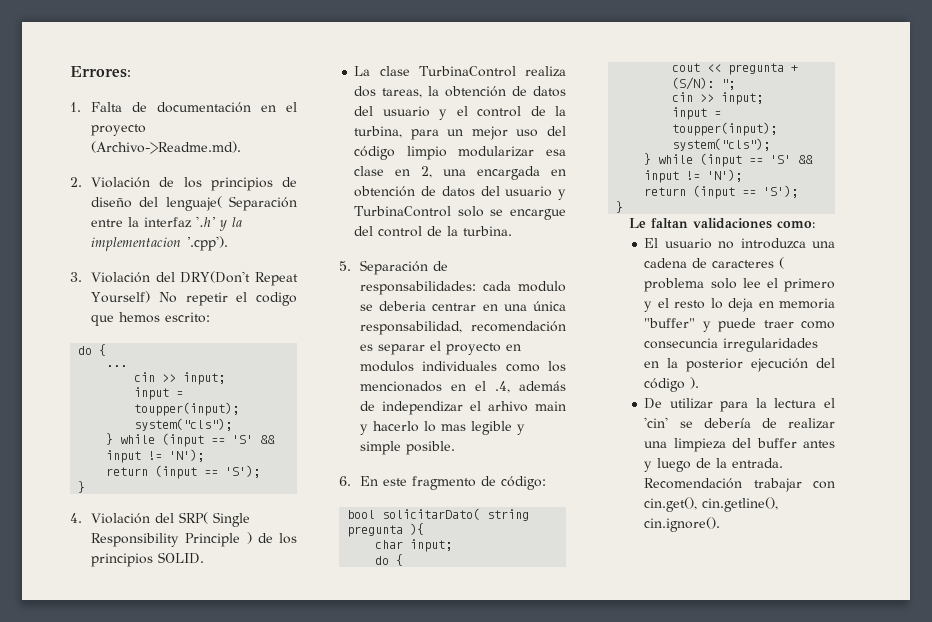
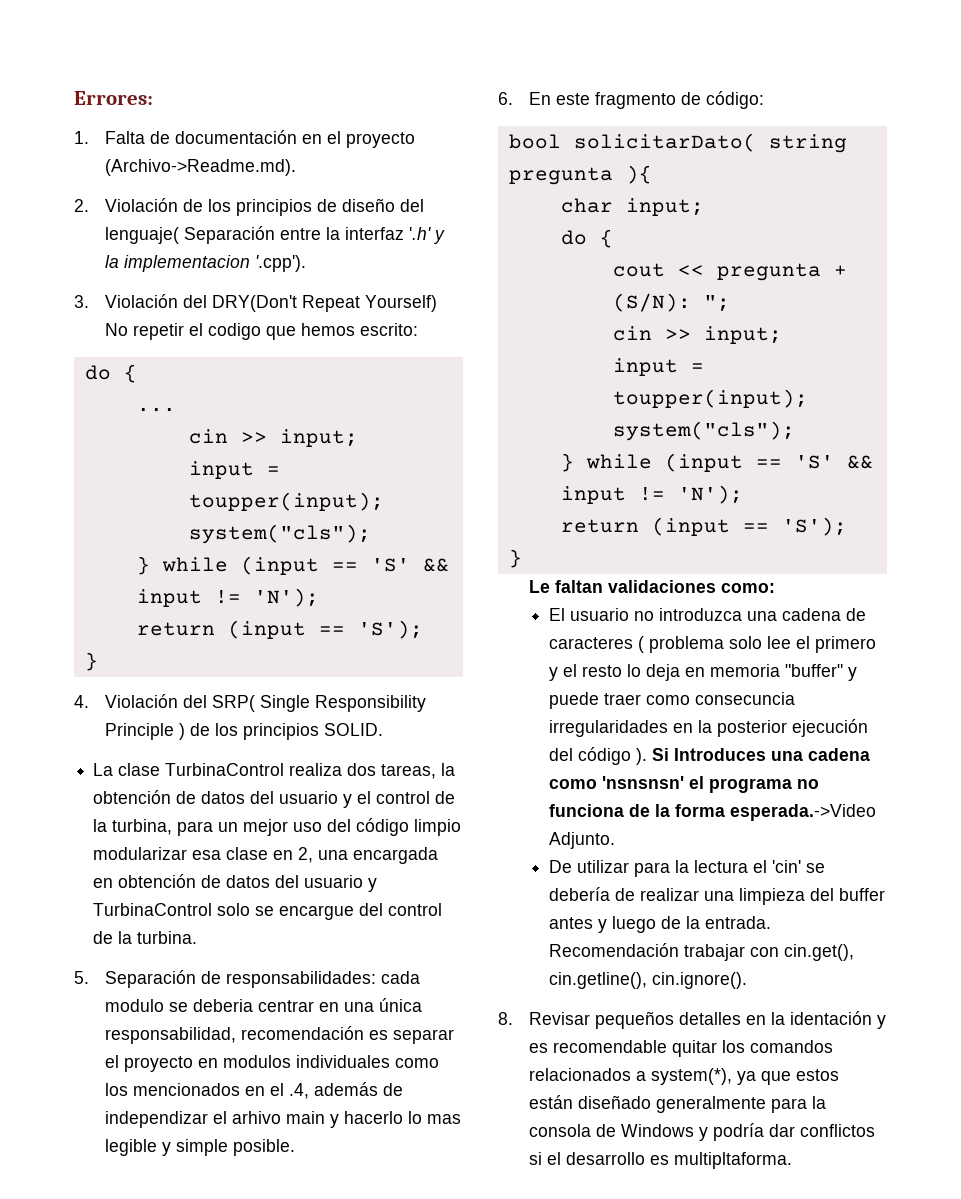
+ Si Introduces una cadena como 'nsnsnsn' el programa no funciona de la forma esperada.->Video Adjunto.
+ 8. Revisar pequeños detalles en la identación y es recomendable quitar los comandos relacionados a system(*), ya que estos están diseñado generalmente para la consola de Windows y podría dar conflictos si el desarrollo es multipltaforma.

